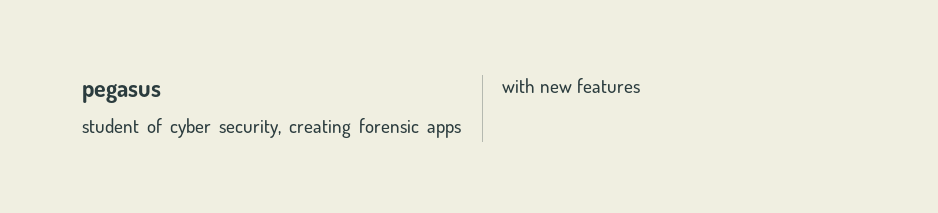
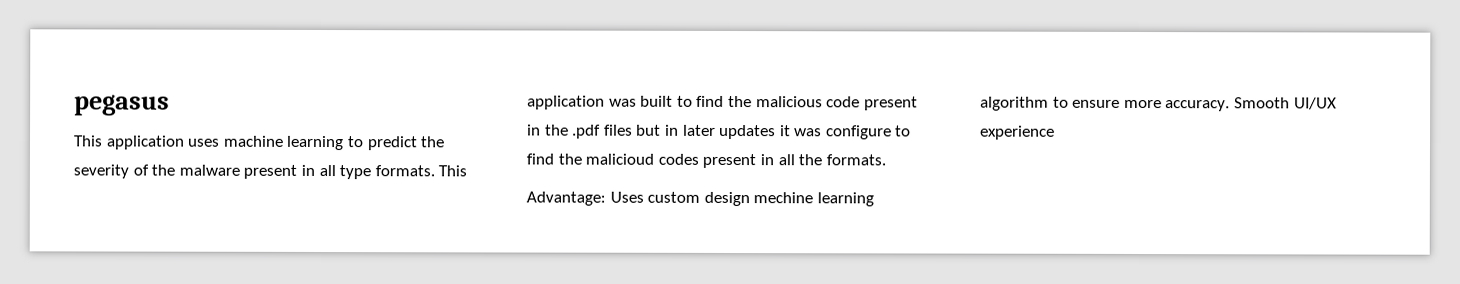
- student of cyber security, creating forensic apps with new features
+ This application uses machine learning to predict the severity of the malware present in all type formats. This application was built to find the malicious code present in the .pdf files but in later updates it was configure to find the malicioud codes present in all the formats.
+ Advantage: Uses custom design mechine learning algorithm to ensure more accuracy. Smooth UI/UX experience

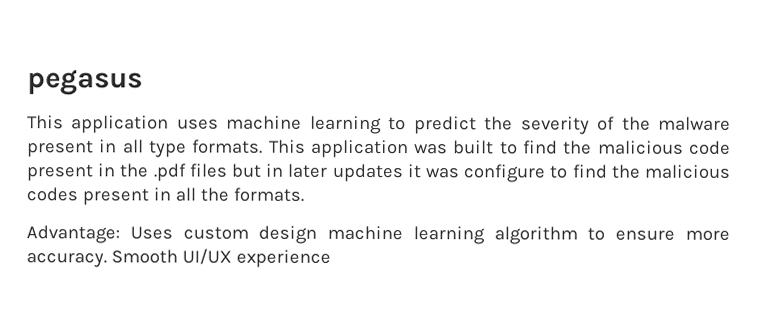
- This application was built to find the malicious code present in the .pdf files but in later updates it was configure to find the malicioud codes present in all the formats.
+ This application was built to find the malicious code present in the .pdf files but in later updates it was configure to find the malicious codes present in all the formats.
- Advantage: Uses custom design mechine learning algorithm to ensure more accuracy.
+ Advantage: Uses custom design machine learning algorithm to ensure more accuracy.

